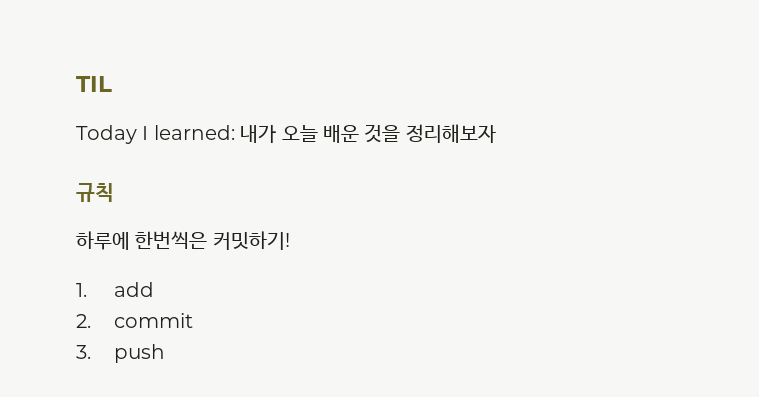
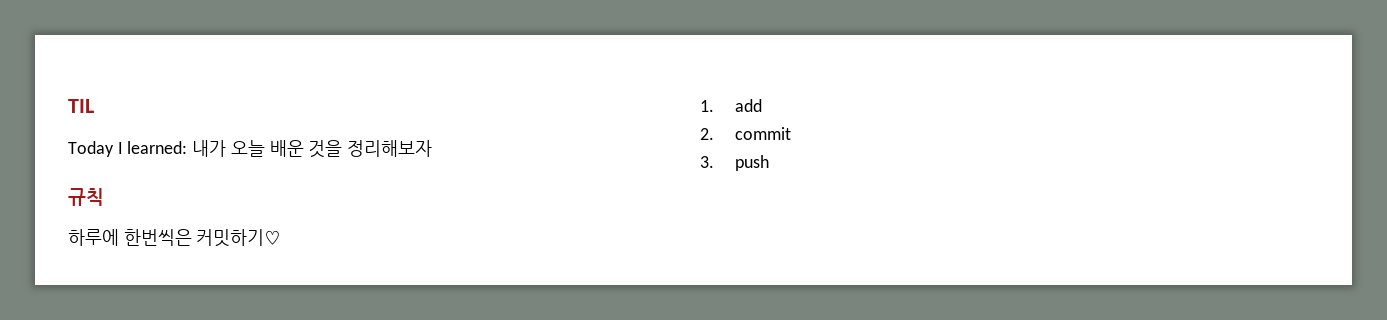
- 하루에 한번씩은 커밋하기!
+ 하루에 한번씩은 커밋하기♡

